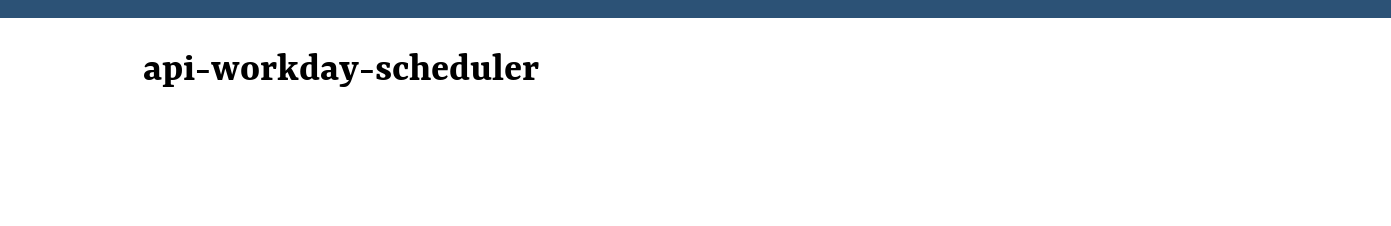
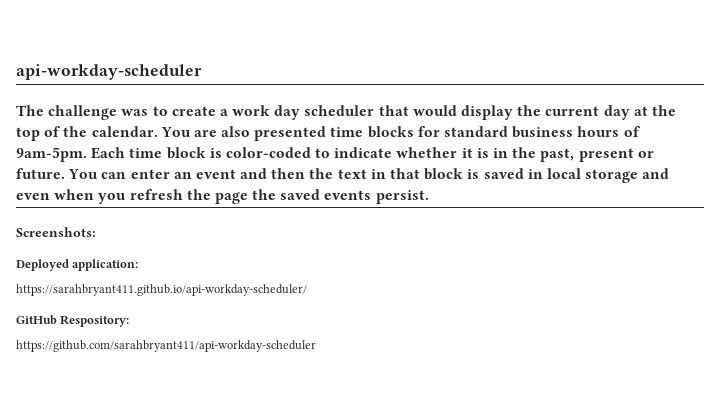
+ The challenge was to create a work day scheduler that would display the current day at the top of the calendar. You are also presented time blocks for standard business hours of 9am-5pm. Each time block is color-coded to indicate whether it is in the past, present or future. You can enter an event and then the text in that block is saved in local storage and even when you refresh the page the saved events persist.
+ Screenshots:
+ Deployed application:
+ https://sarahbryant411.github.io/api-workday-scheduler/
+ GitHub Respository:
+ https://github.com/sarahbryant411/api-workday-scheduler

